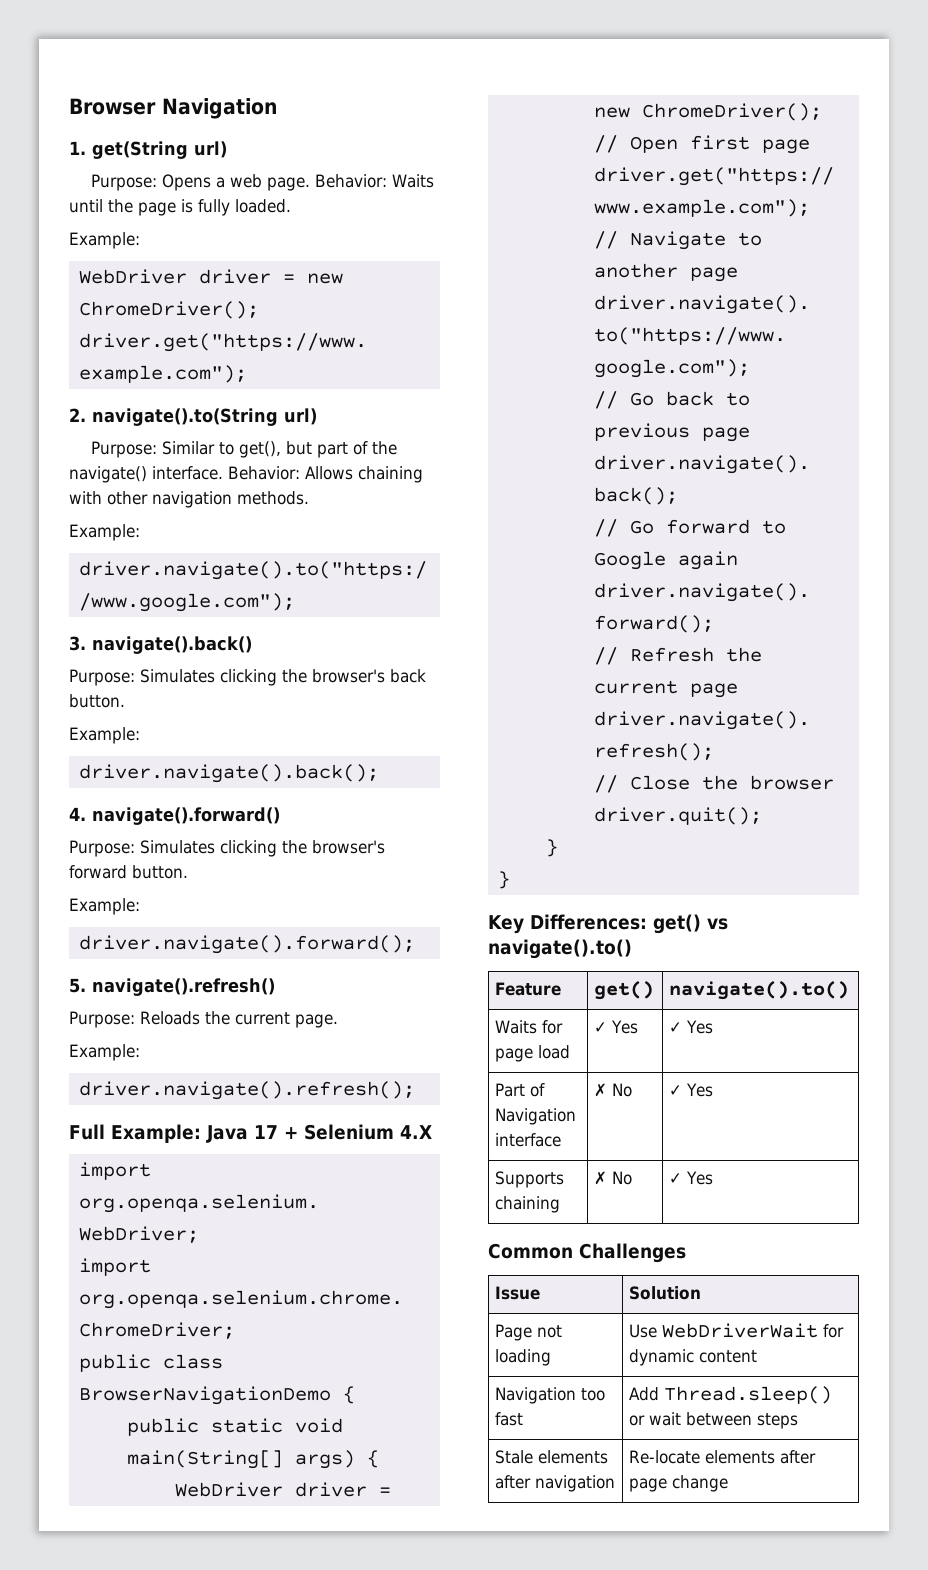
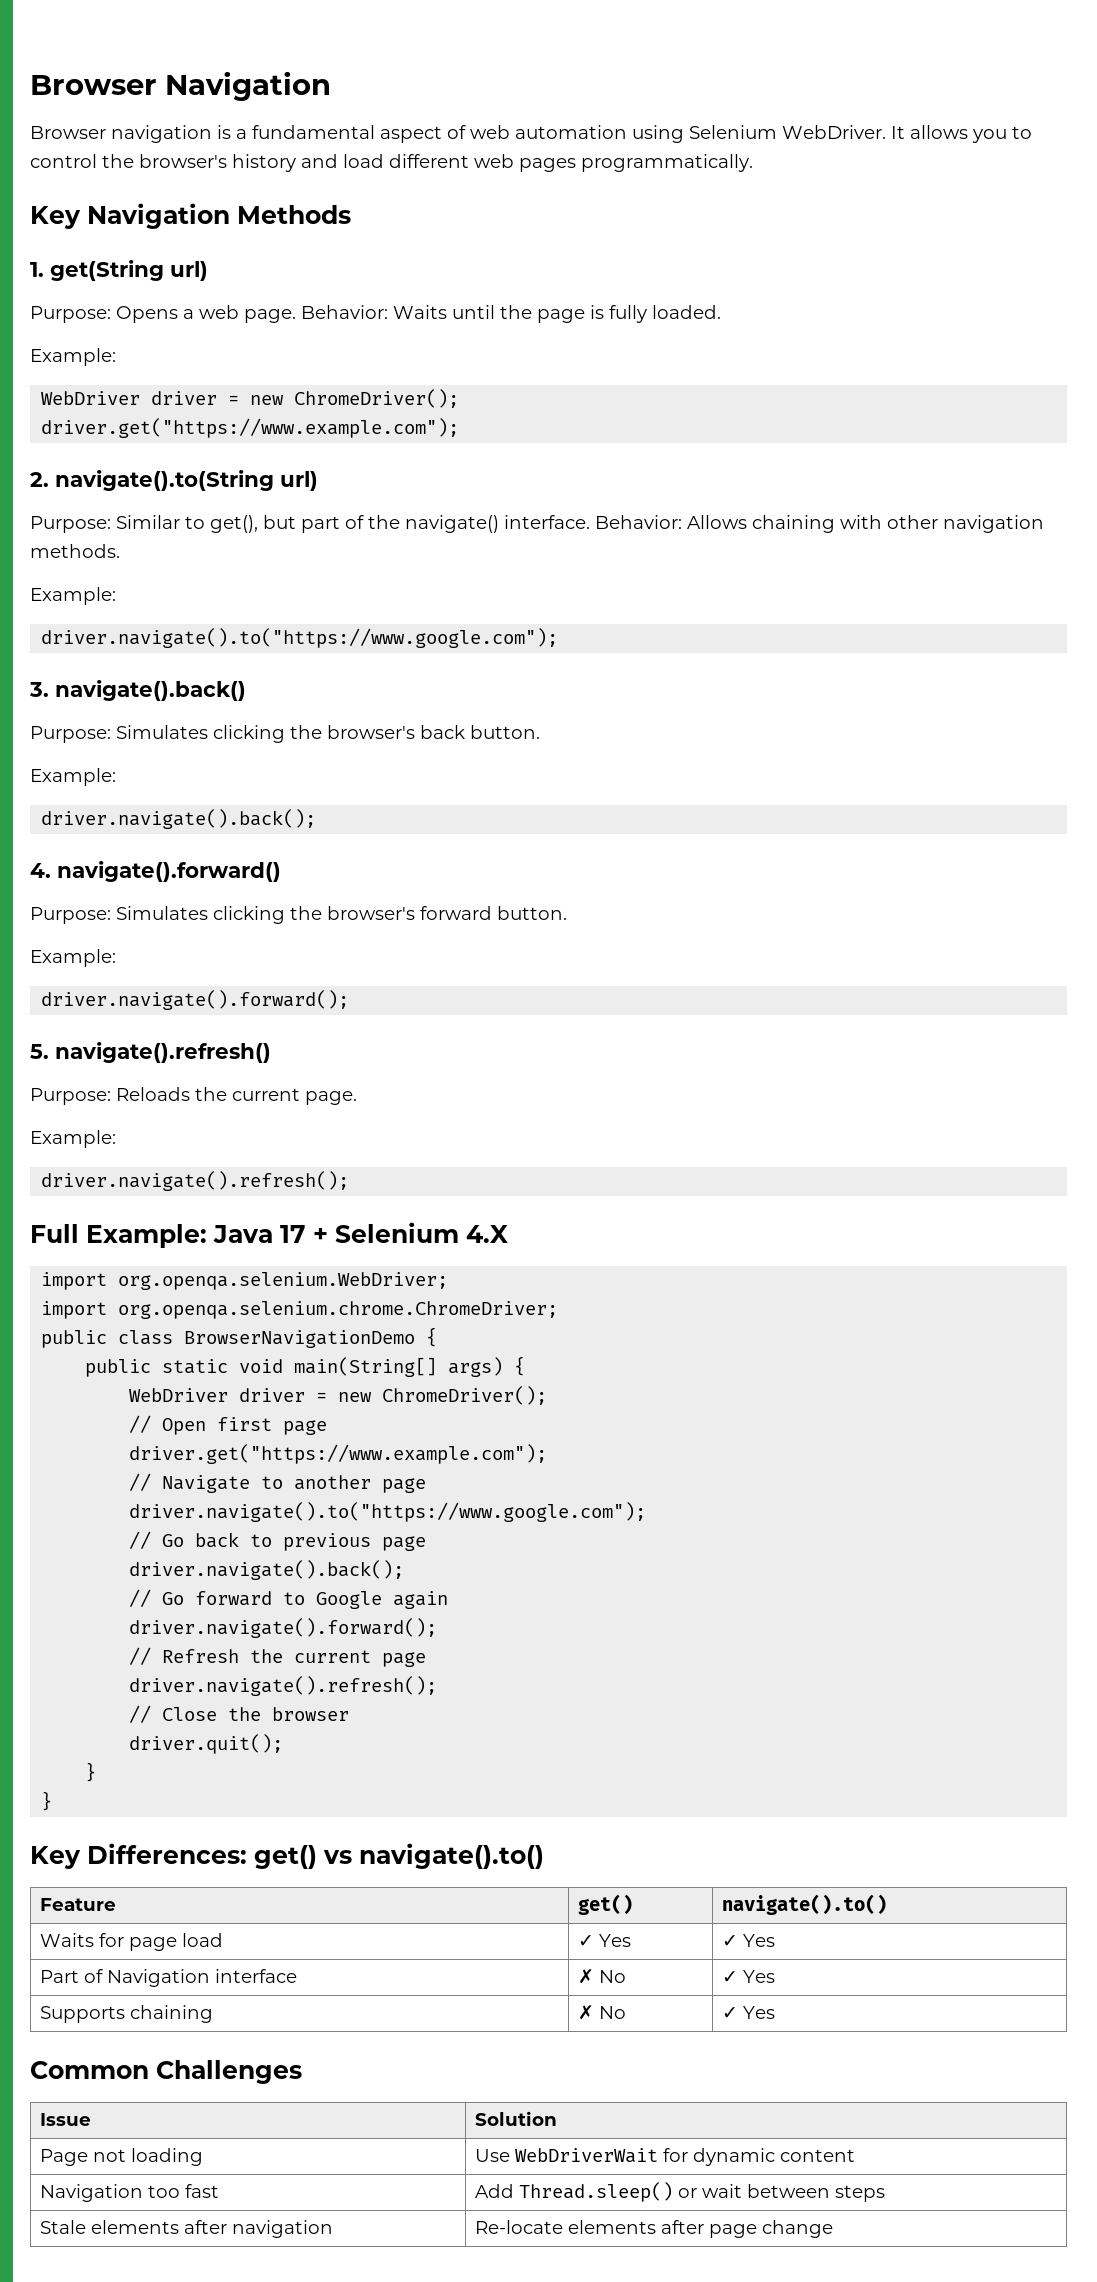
+ Browser navigation is a fundamental aspect of web automation using Selenium WebDriver. It allows you to control the browser's history and load different web pages programmatically.
+ Key Navigation Methods

